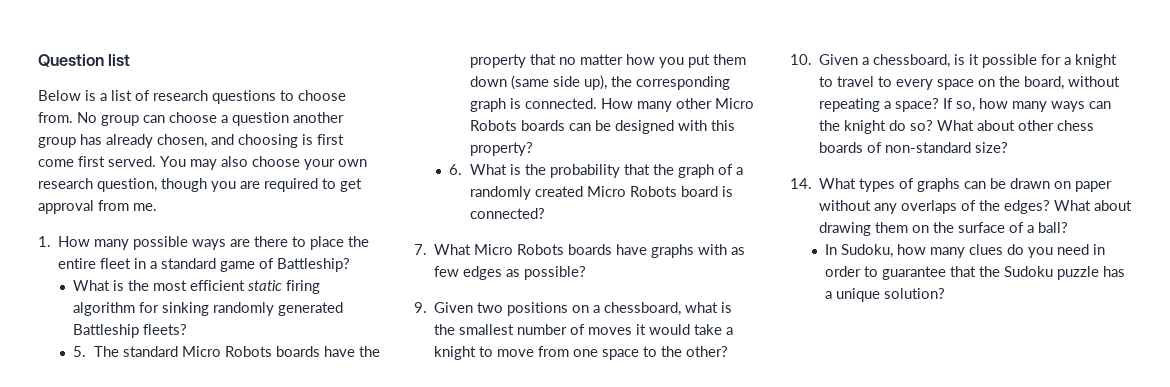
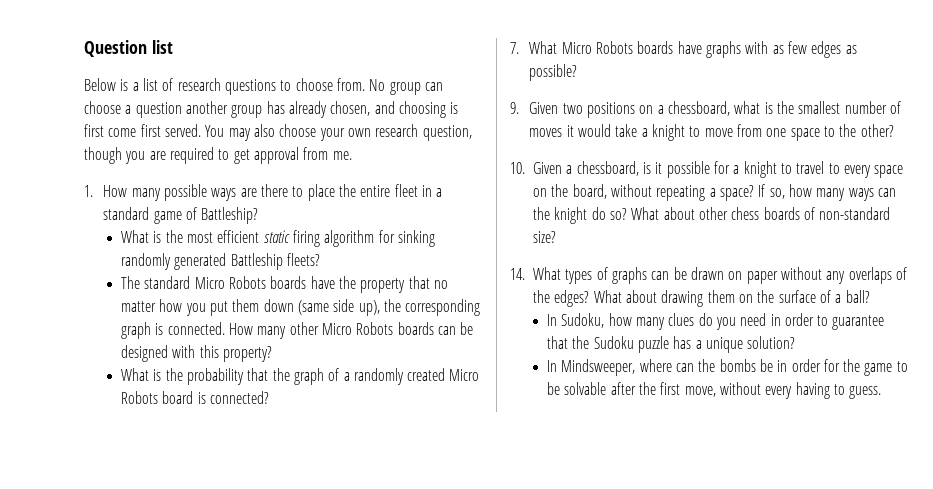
- 5. The standard Micro Robots boards have the property that no matter how you put them down (same side up), the corresponding graph is connected.
+ The standard Micro Robots boards have the property that no matter how you put them down (same side up), the corresponding graph is connected.
- 6. What is the probability that the graph of a randomly created Micro Robots board is connected?
+ What is the probability that the graph of a randomly created Micro Robots board is connected?
+ In Mindsweeper, where can the bombs be in order for the game to be solvable after the first move, without every having to guess.

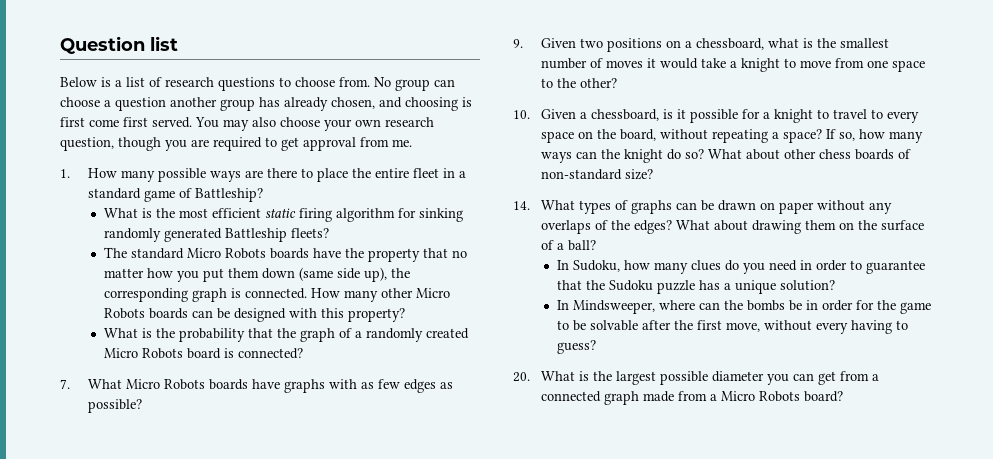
- In Mindsweeper, where can the bombs be in order for the game to be solvable after the first move, without every having to guess.
+ In Mindsweeper, where can the bombs be in order for the game to be solvable after the first move, without every having to guess?
+ 20. What is the largest possible diameter you can get from a connected graph made from a Micro Robots board?

